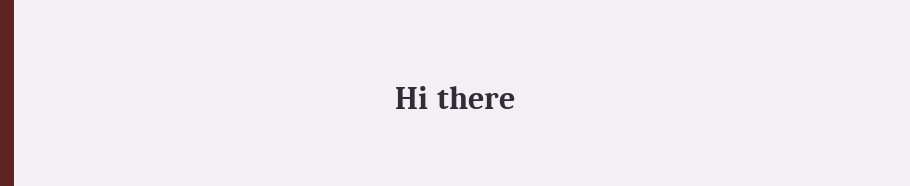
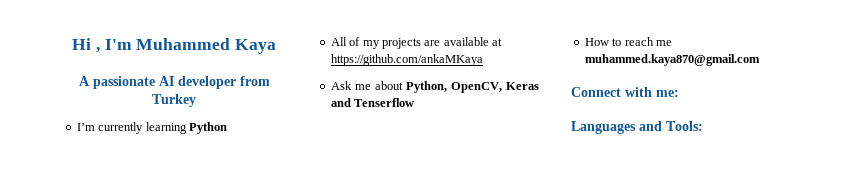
- Hi there
+ Hi , I'm Muhammed Kaya
+ A passionate AI developer from Turkey
+ I’m currently learning Python
+ All of my projects are available at https://github.com/ankaMKaya
+ Ask me about Python, OpenCV, Keras and Tenserflow
+ How to reach me muhammed.kaya870@gmail.com
+ Connect with me:
+ Languages and Tools:

